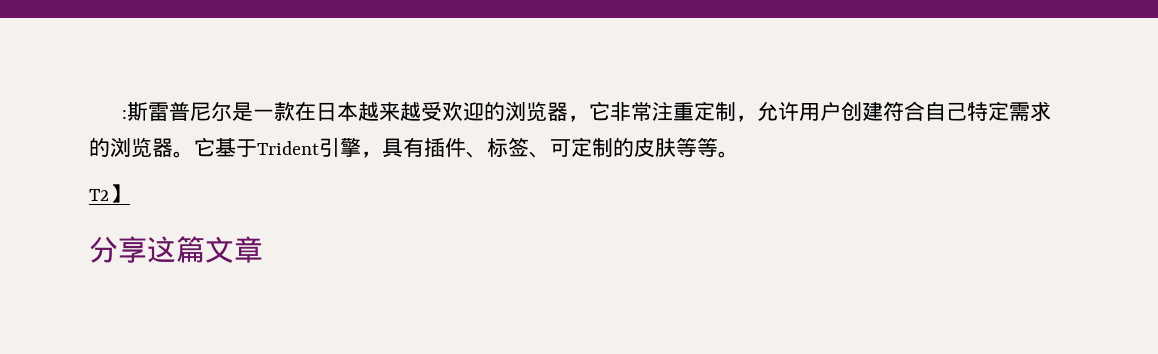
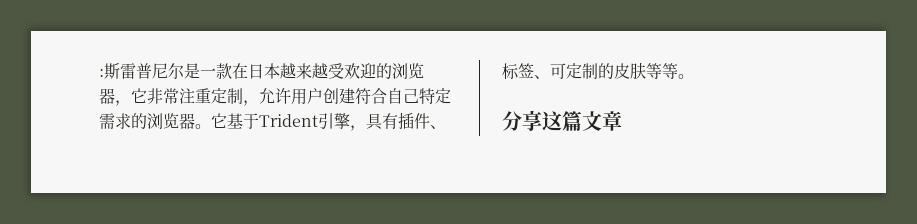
- T2】

